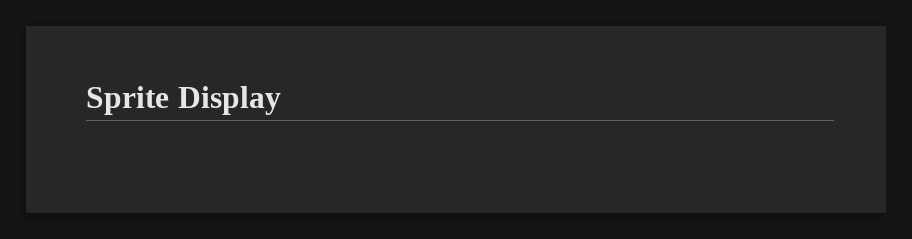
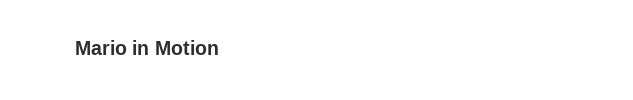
- Sprite Display
+ Mario in Motion

